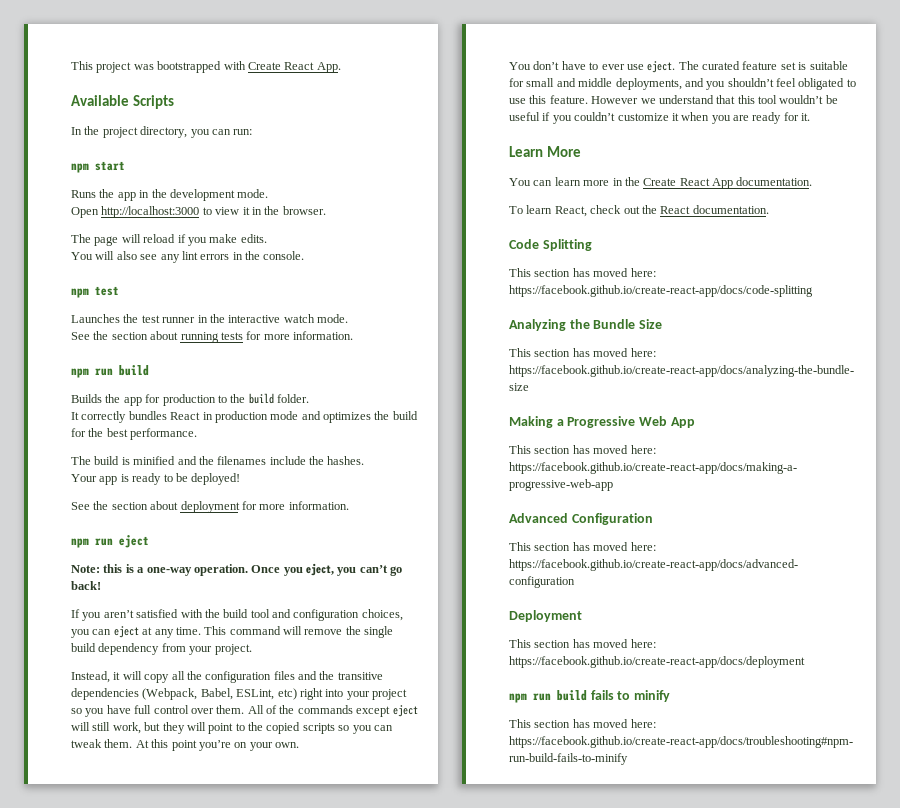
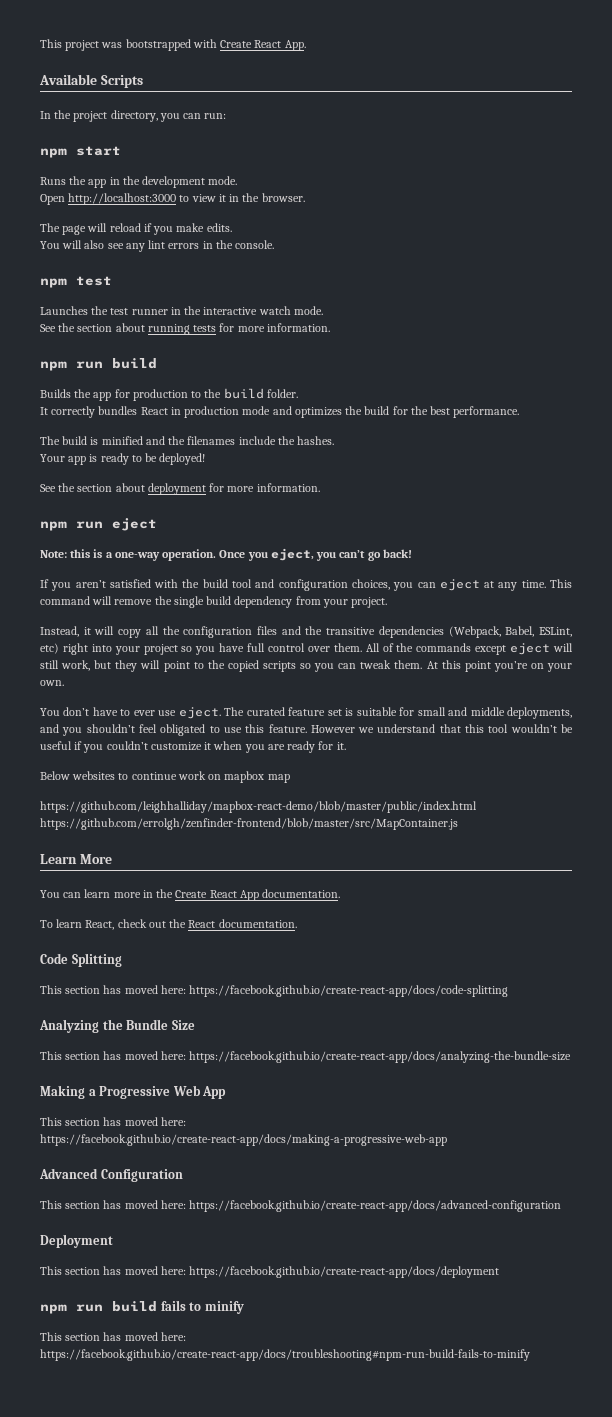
+ Below websites to continue work on mapbox map
+ https://github.com/leighhalliday/mapbox-react-demo/blob/master/public/index.html https://github.com/errolgh/zenfinder-frontend/blob/master/src/MapContainer.js

